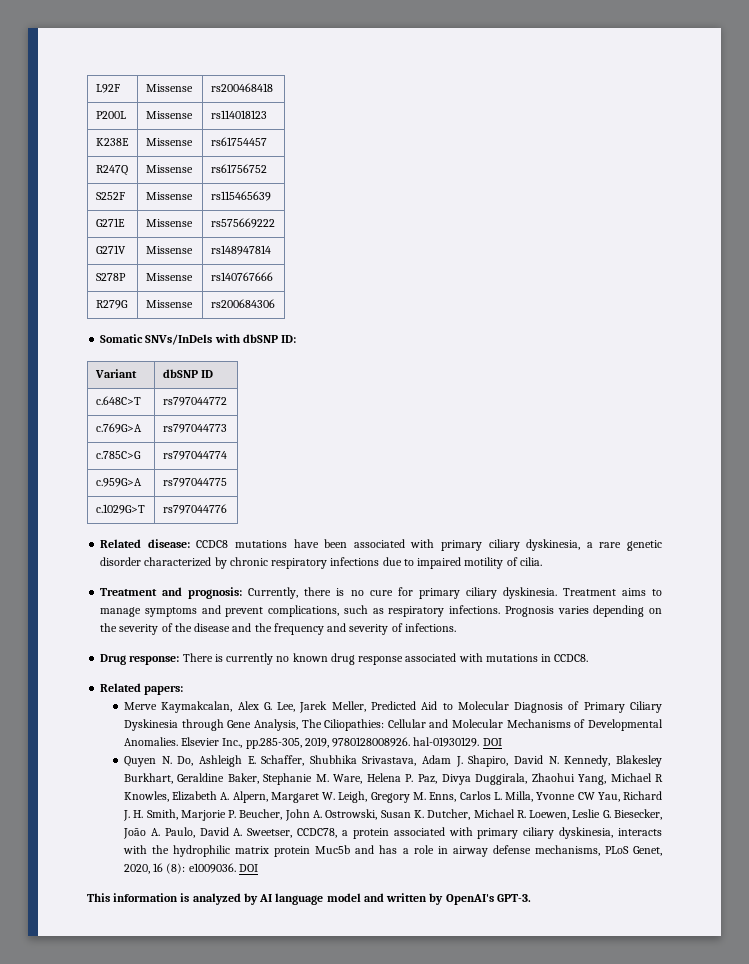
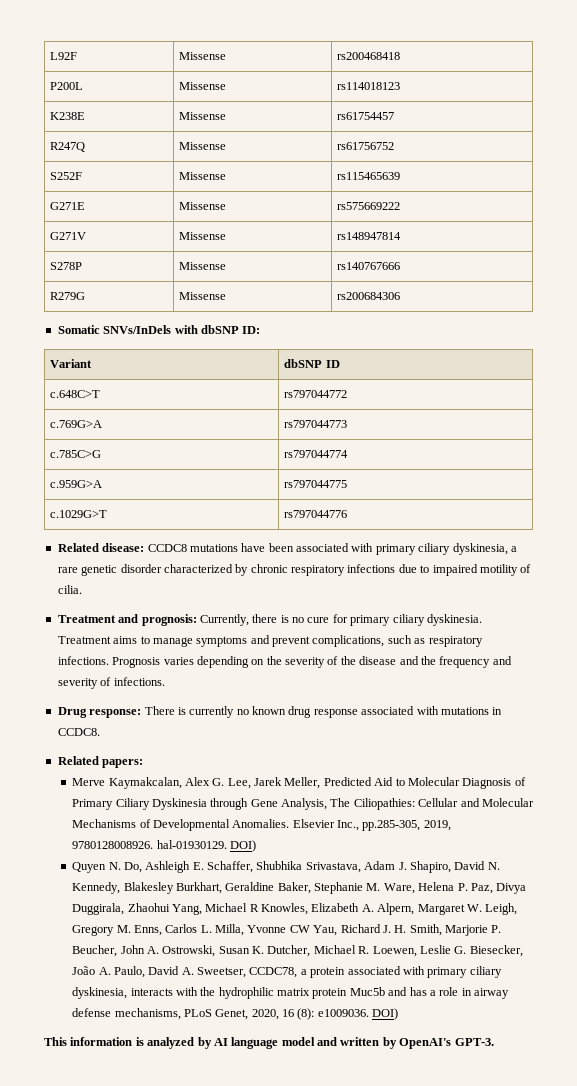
- Elsevier Inc., pp.285-305, 2019, 9780128008926. hal-01930129. DOI
+ Elsevier Inc., pp.285-305, 2019, 9780128008926. hal-01930129. DOI)
- e1009036. DOI
+ e1009036. DOI)

